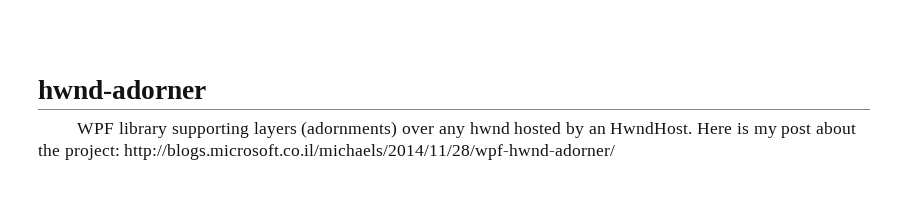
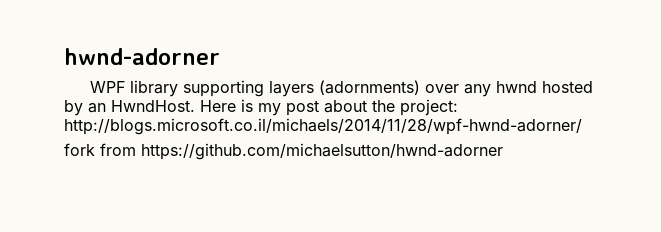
+ fork from https://github.com/michaelsutton/hwnd-adorner

